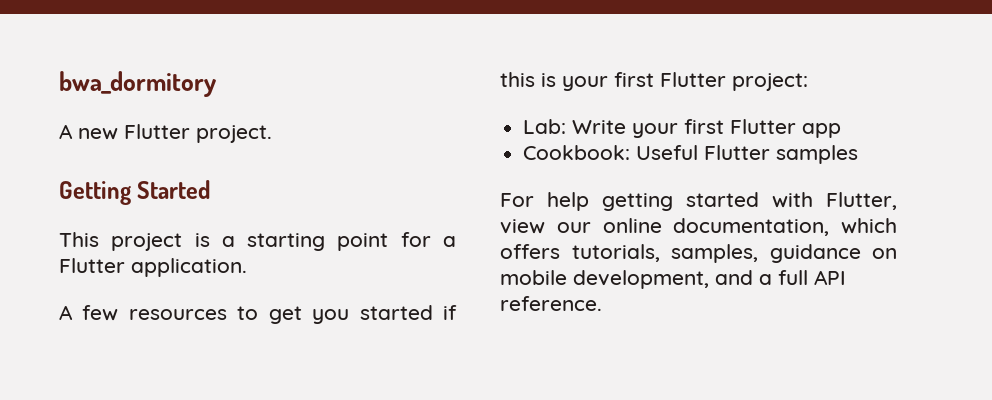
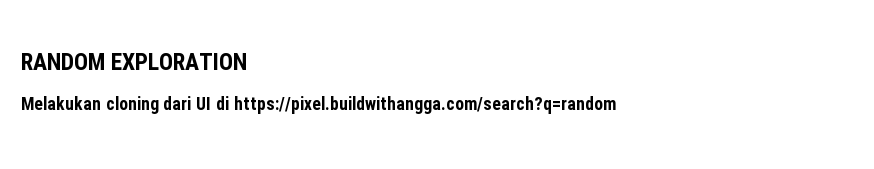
- bwa_dormitory
- A new Flutter project.
- Getting Started
- This project is a starting point for a Flutter application.
- A few resources to get you started if this is your first Flutter project:
- Lab: Write your first Flutter app
- Cookbook: Useful Flutter samples
- For help getting started with Flutter, view our online documentation, which offers tutorials, samples, guidance on mobile development, and a full API reference.
+ RANDOM EXPLORATION
+ Melakukan cloning dari UI di https://pixel.buildwithangga.com/search?q=random

